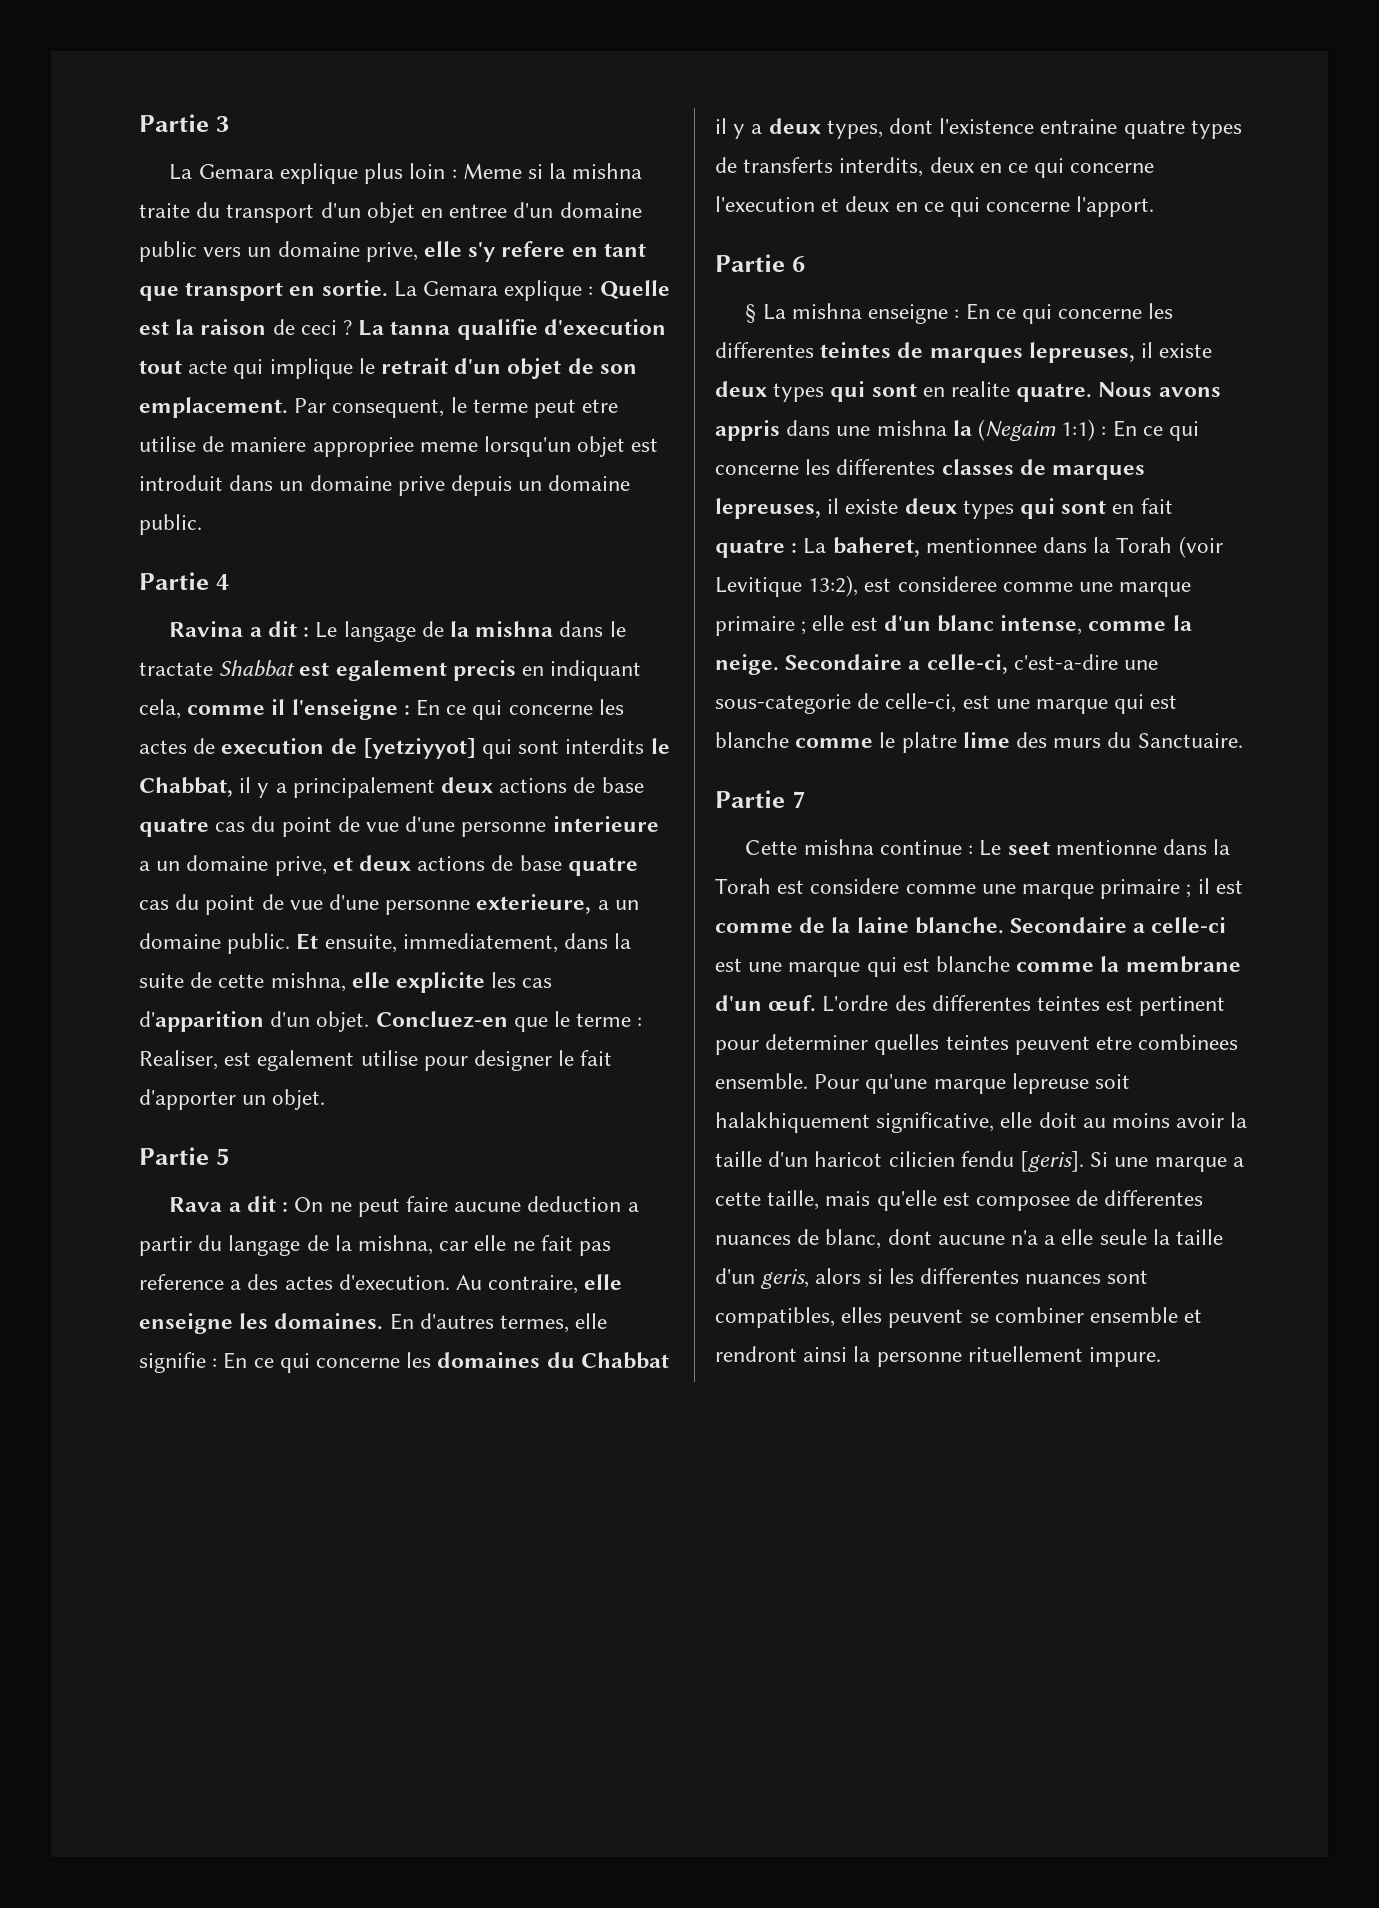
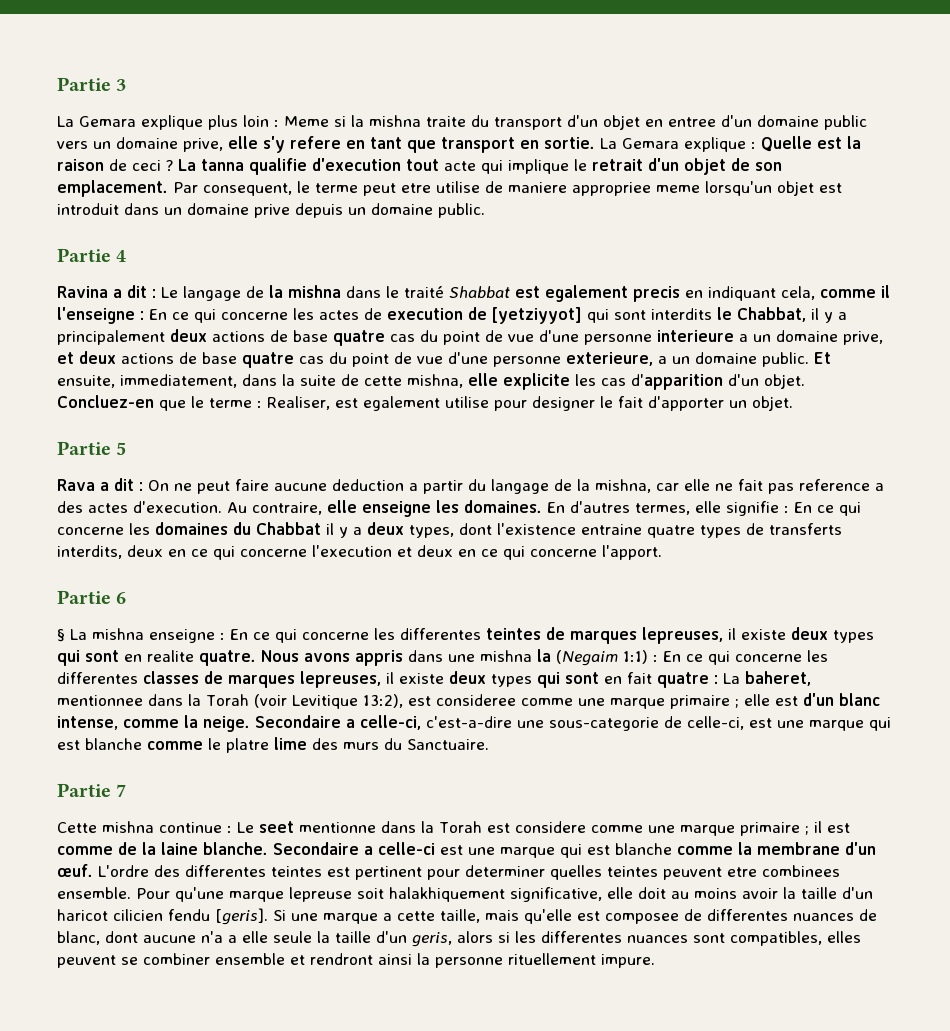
- Le langage de la mishna dans le tractate Shabbat est egalement precis en indiquant cela, comme il l'enseigne :
+ Le langage de la mishna dans le traité Shabbat est egalement precis en indiquant cela, comme il l'enseigne :

